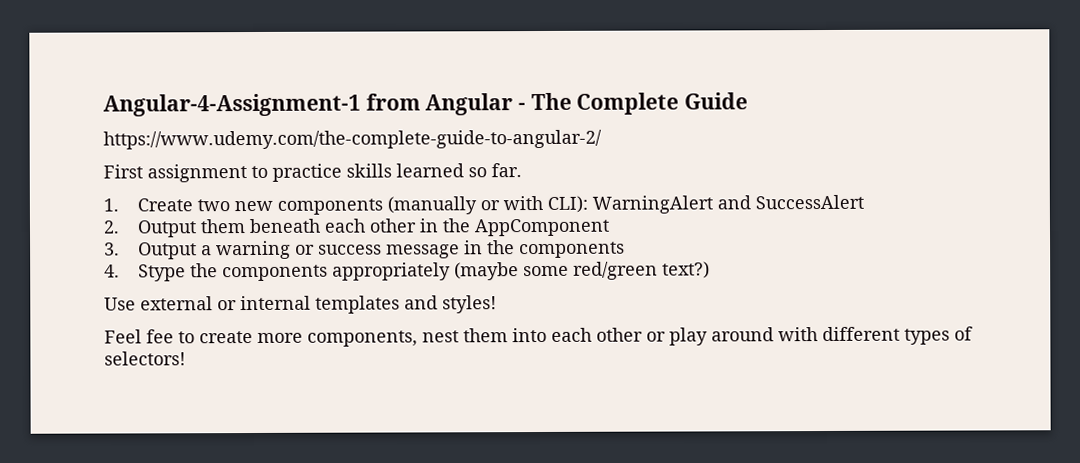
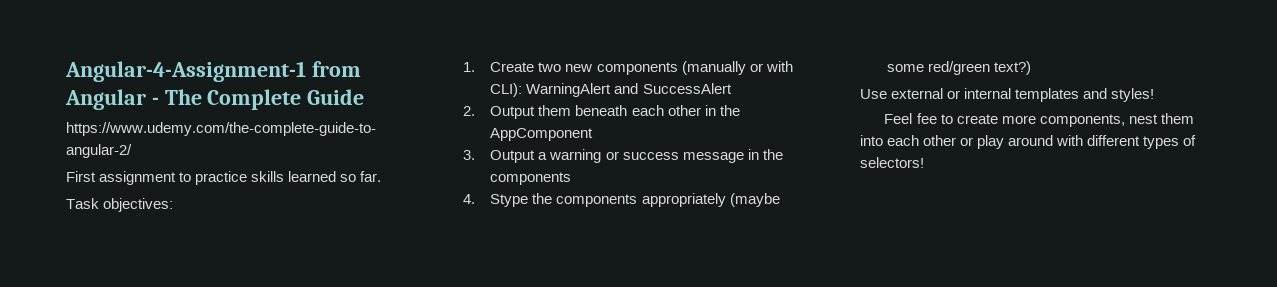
+ Task objectives:

